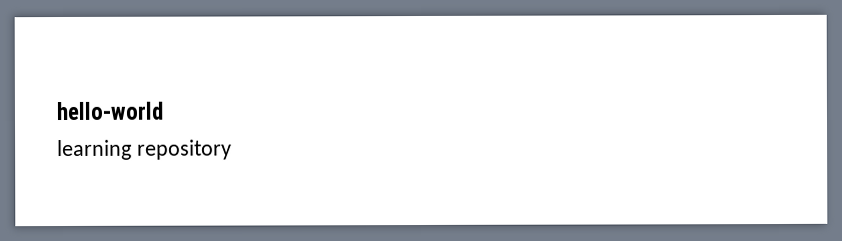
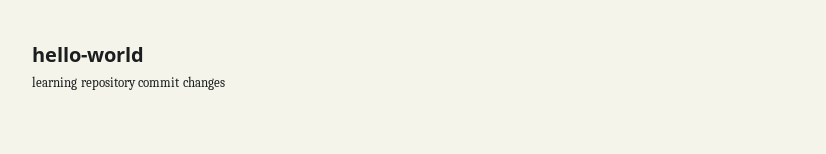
- learning repository
+ learning repository commit changes

